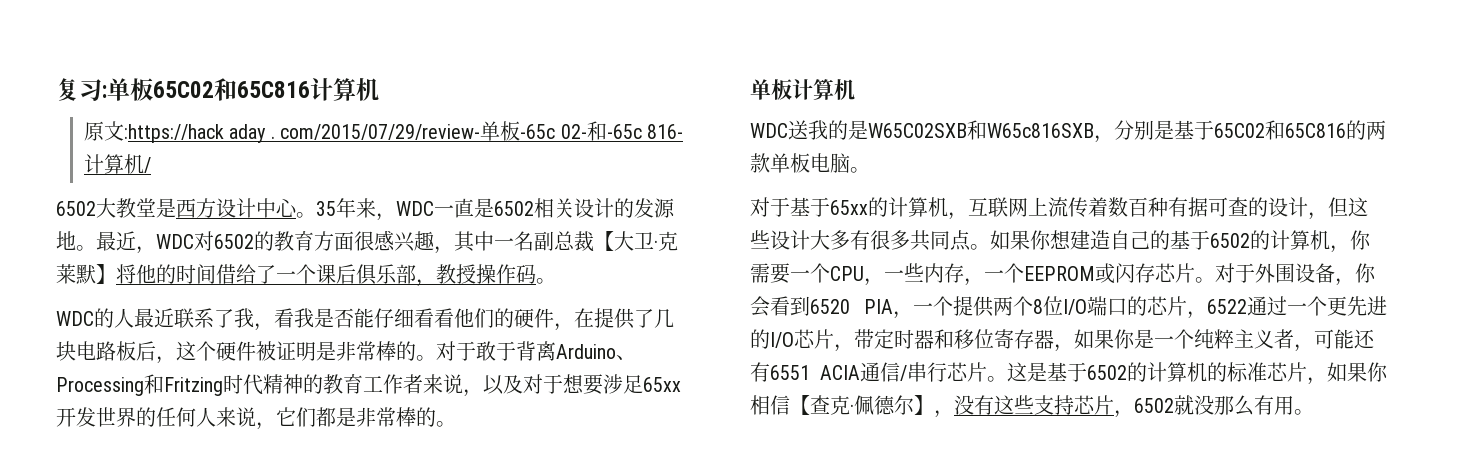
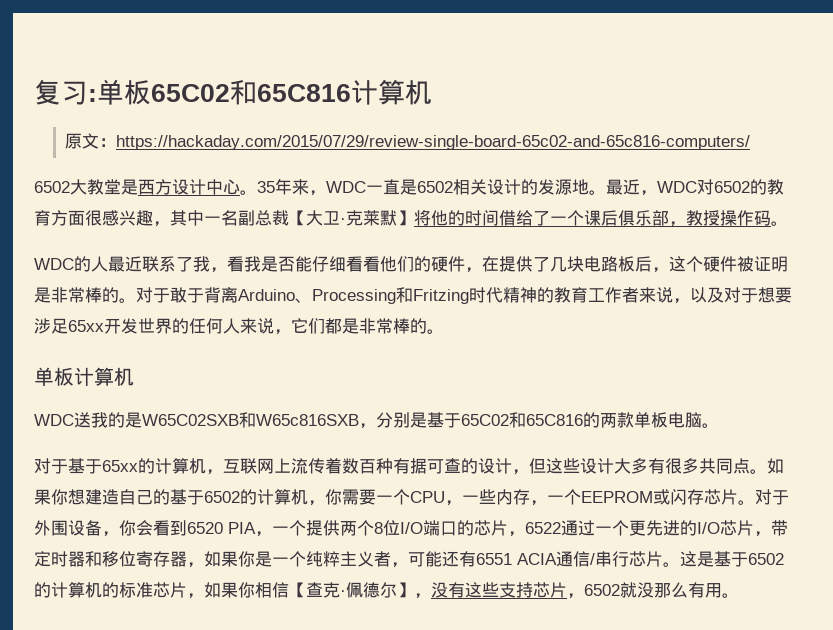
- 原文:https://hack aday . com/2015/07/29/review-单板-65c 02-和-65c 816-计算机/
+ 原文：https://hackaday.com/2015/07/29/review-single-board-65c02-and-65c816-computers/

